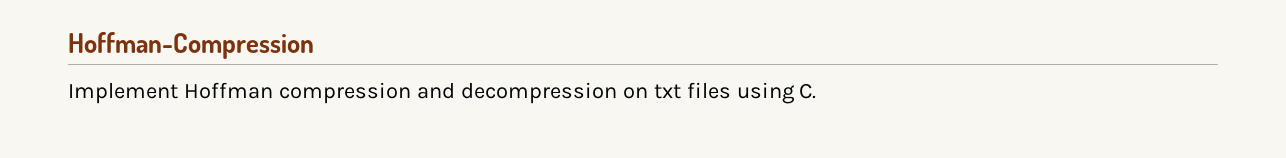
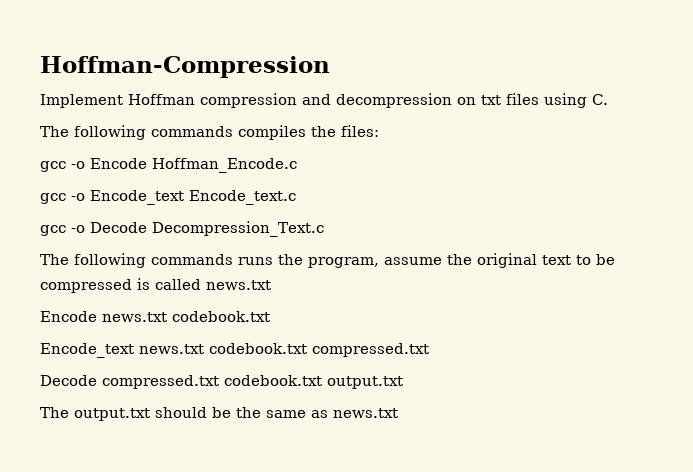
+ The following commands compiles the files:
+ gcc -o Encode Hoffman_Encode.c
+ gcc -o Encode_text Encode_text.c
+ gcc -o Decode Decompression_Text.c
+ The following commands runs the program, assume the original text to be compressed is called news.txt
+ Encode news.txt codebook.txt
+ Encode_text news.txt codebook.txt compressed.txt
+ Decode compressed.txt codebook.txt output.txt
+ The output.txt should be the same as news.txt

